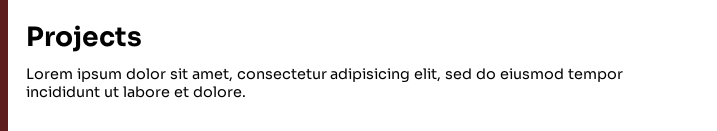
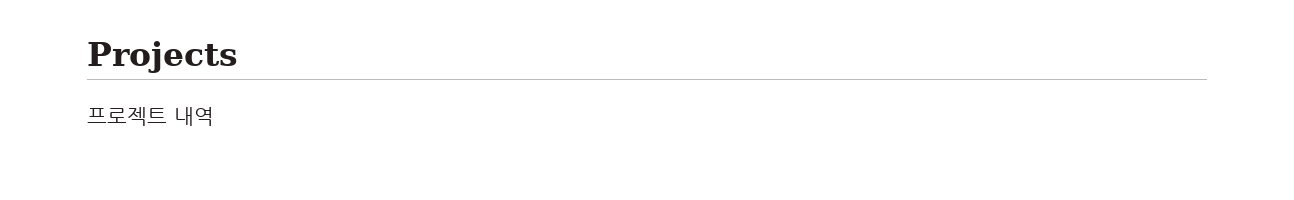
- Lorem ipsum dolor sit amet, consectetur adipisicing elit, sed do eiusmod tempor incididunt ut labore et dolore.
+ 프로젝트 내역

